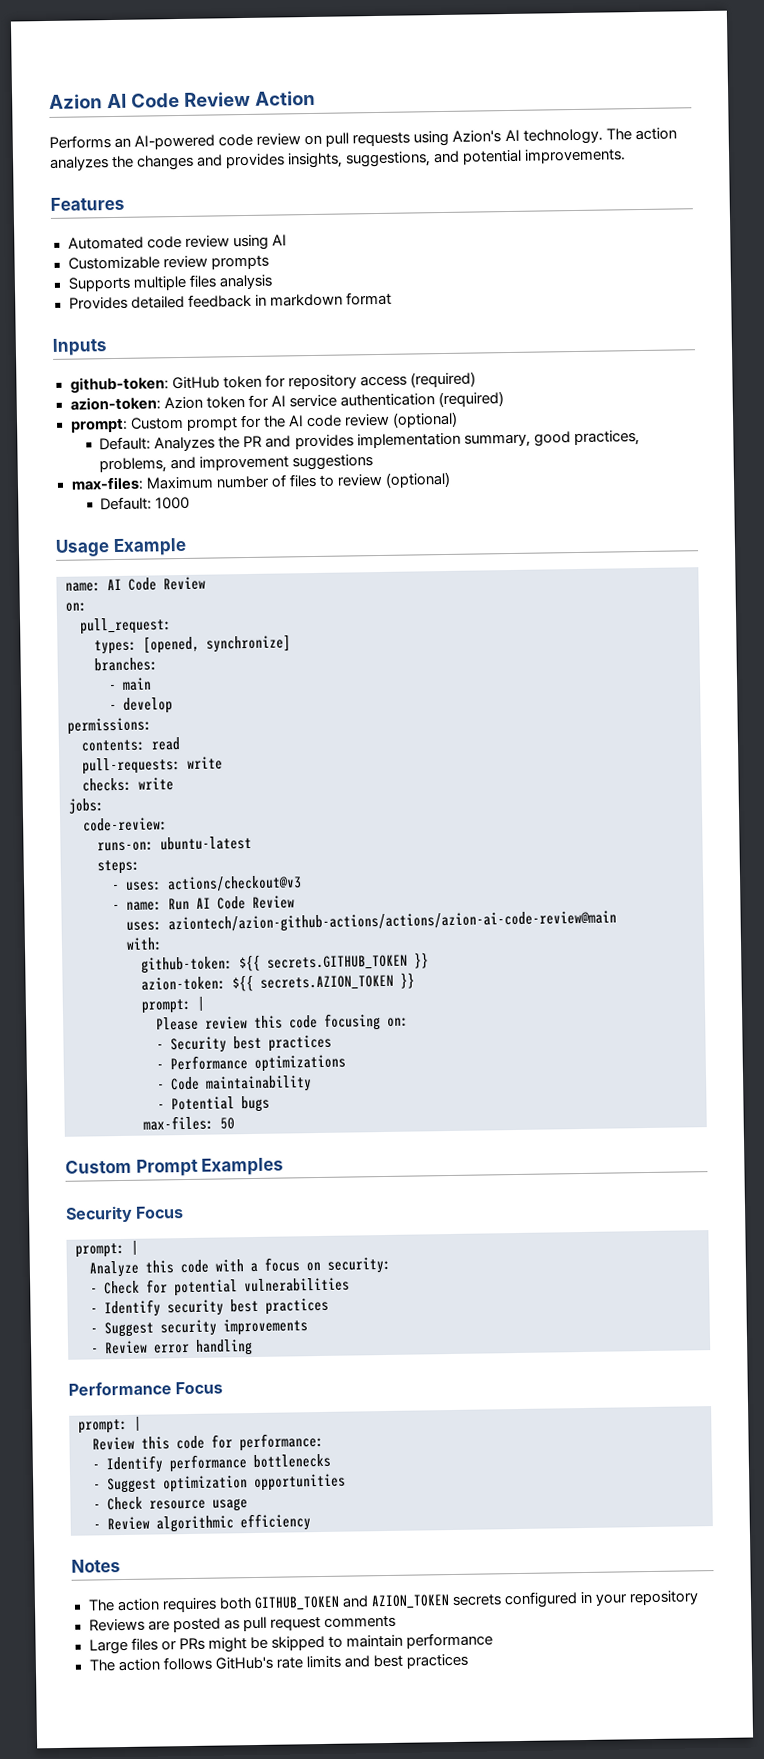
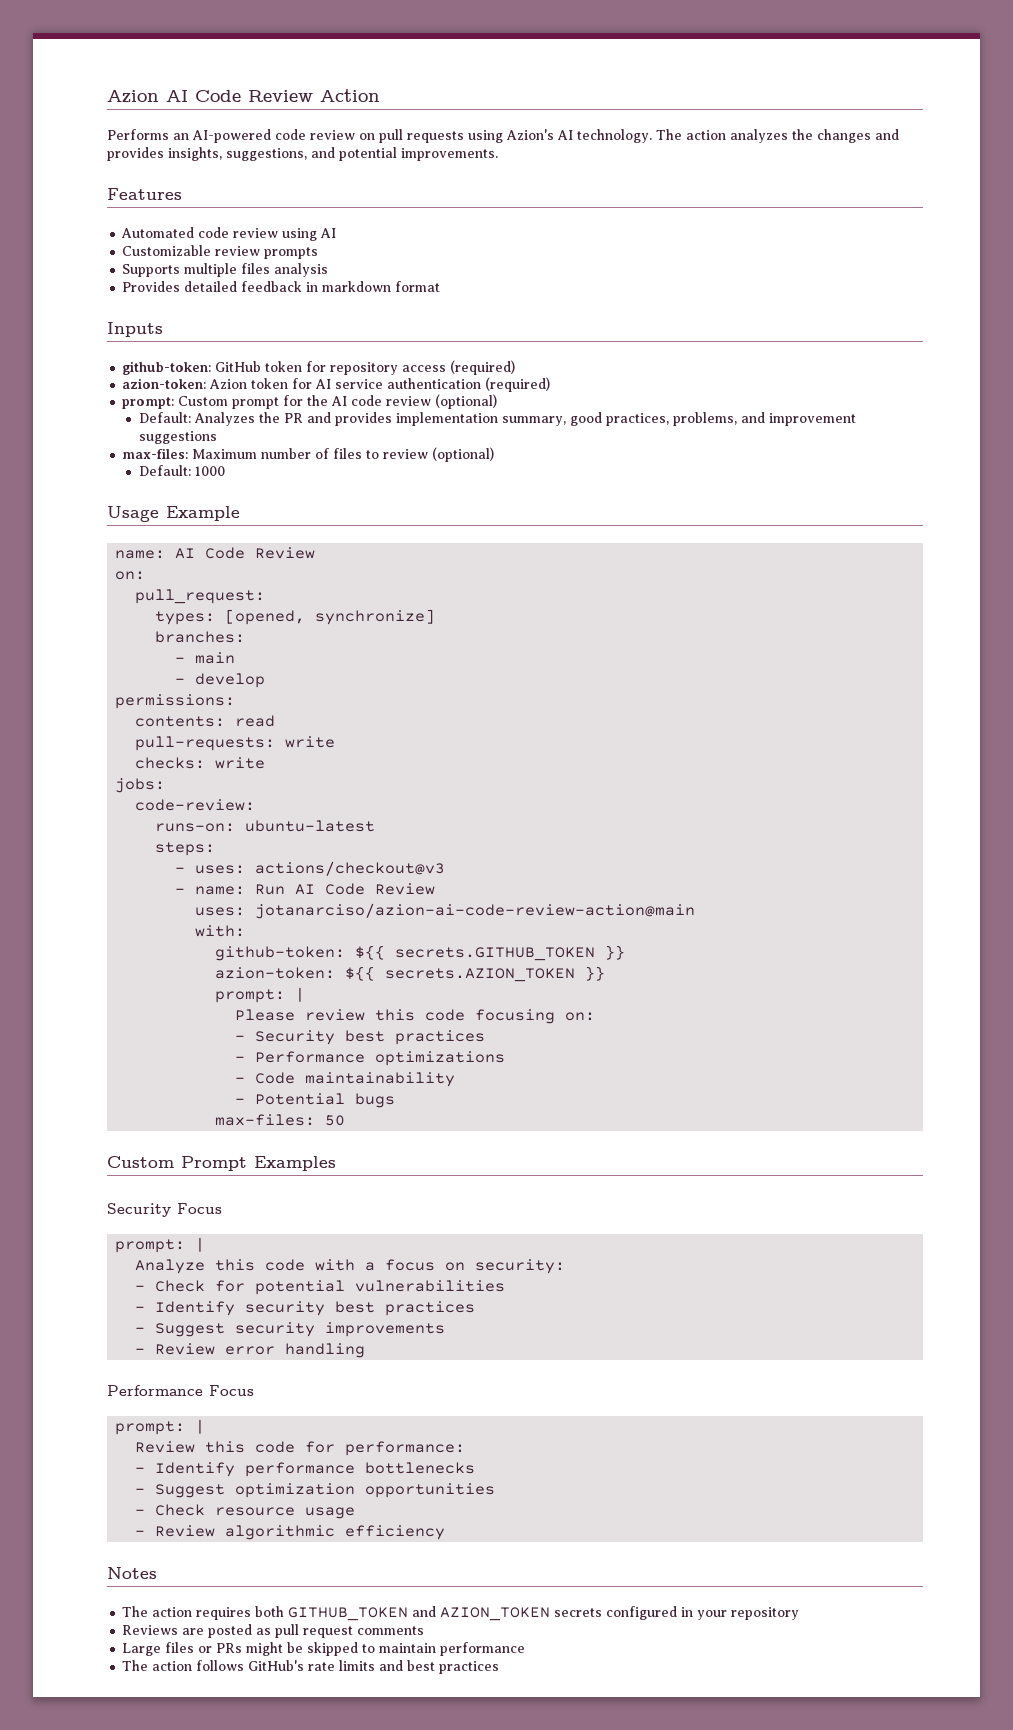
- uses: aziontech/azion-github-actions/actions/azion-ai-code-review@main
+ uses: jotanarciso/azion-ai-code-review-action@main

